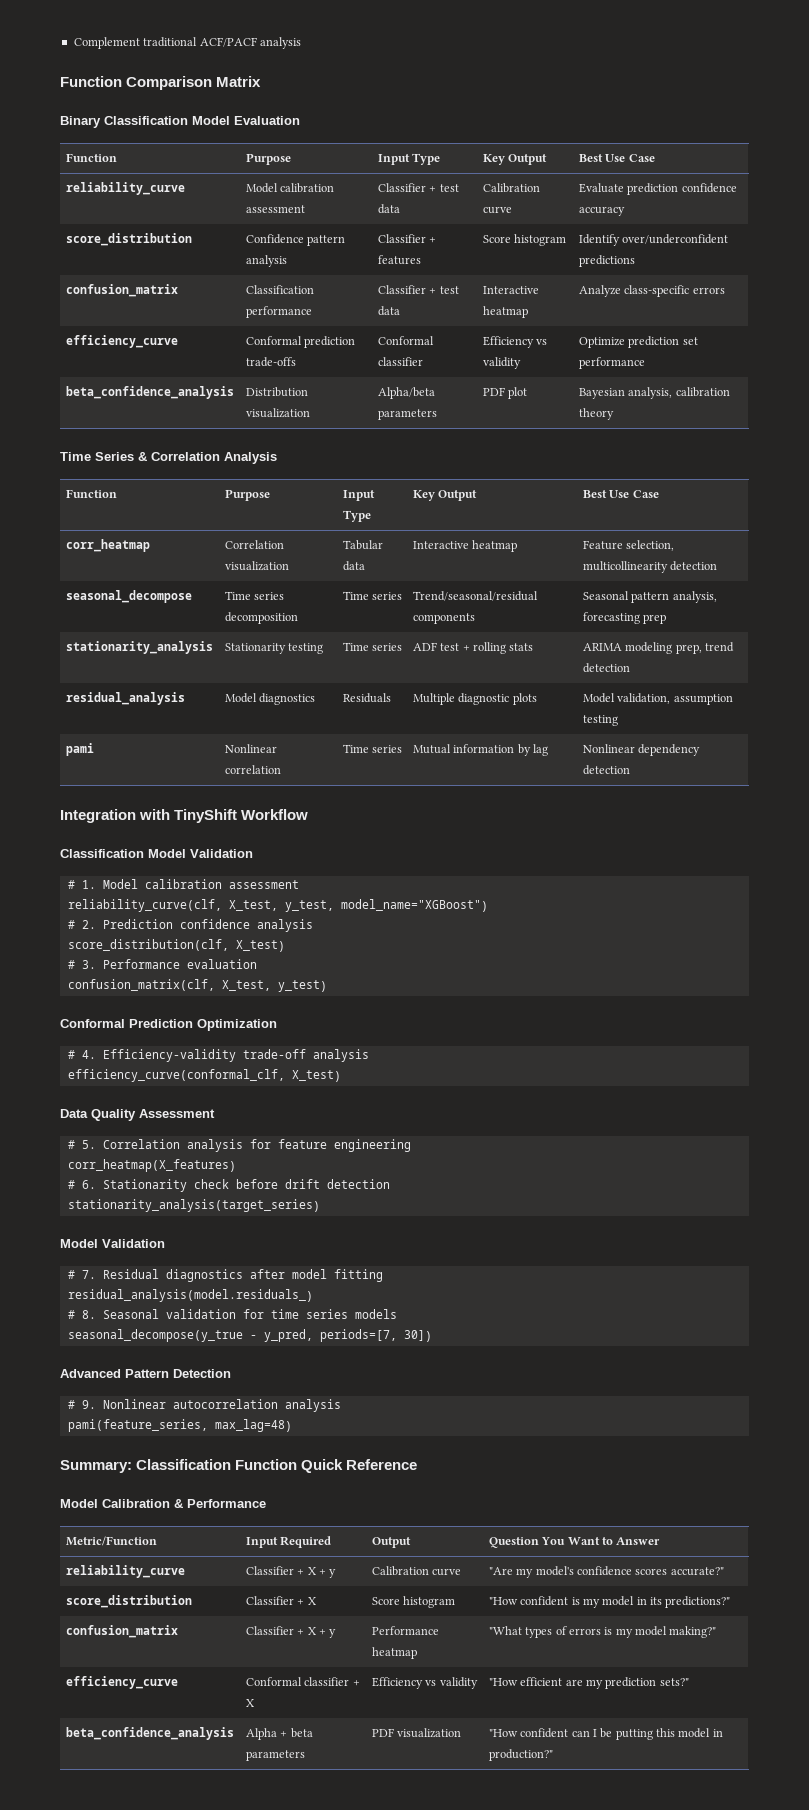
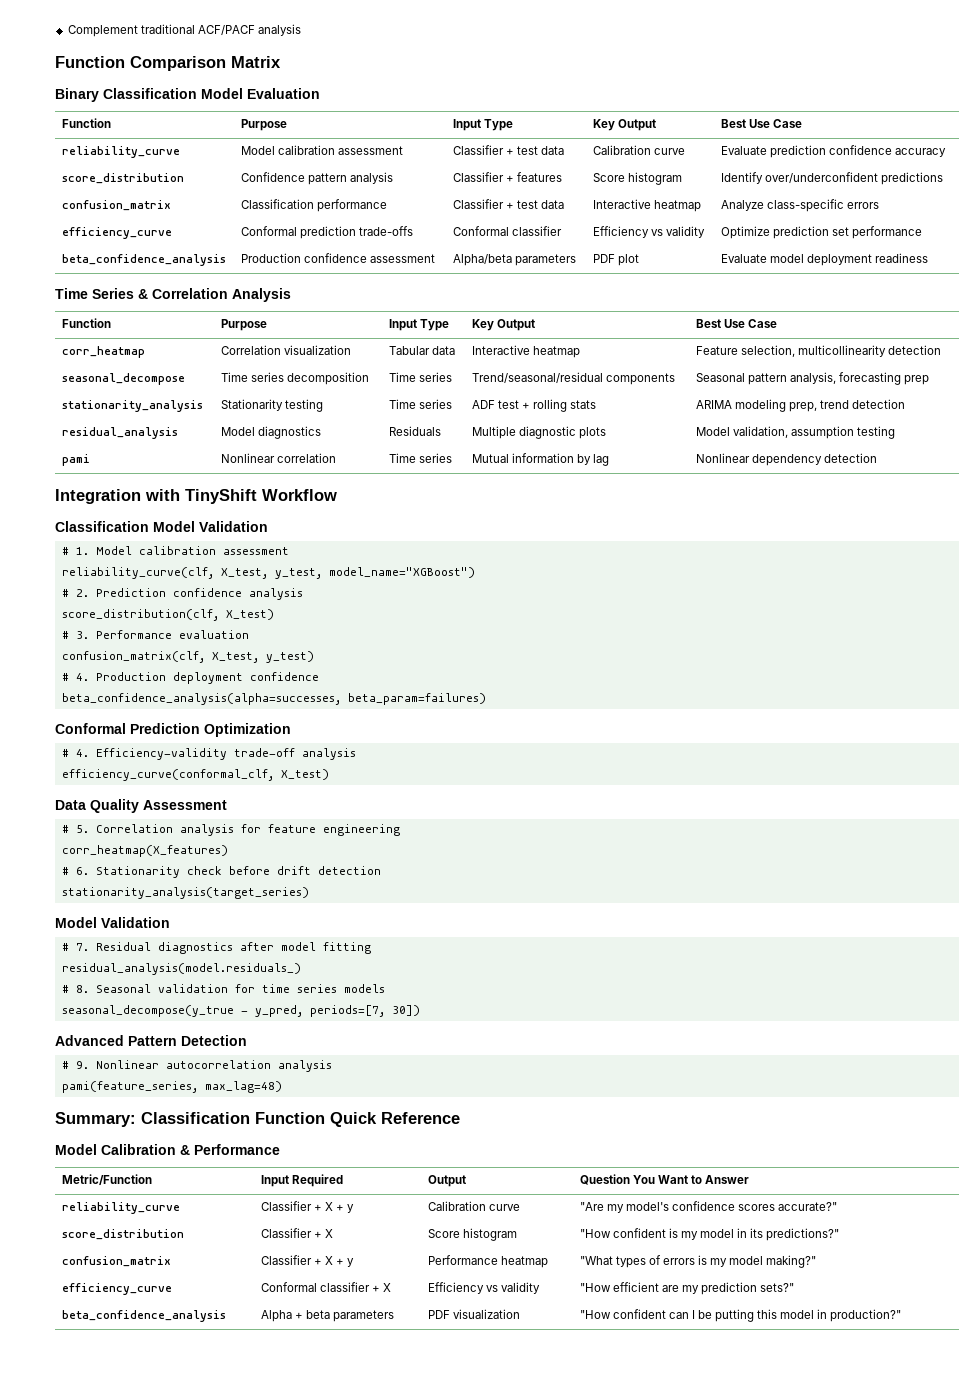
- beta_confidence_analysis | Distribution visualization | Alpha/beta parameters | PDF plot | Bayesian analysis, calibration theory
+ beta_confidence_analysis | Production confidence assessment | Alpha/beta parameters | PDF plot | Evaluate model deployment readiness
+ # 4. Production deployment confidence
+ beta_confidence_analysis(alpha=successes, beta_param=failures)

